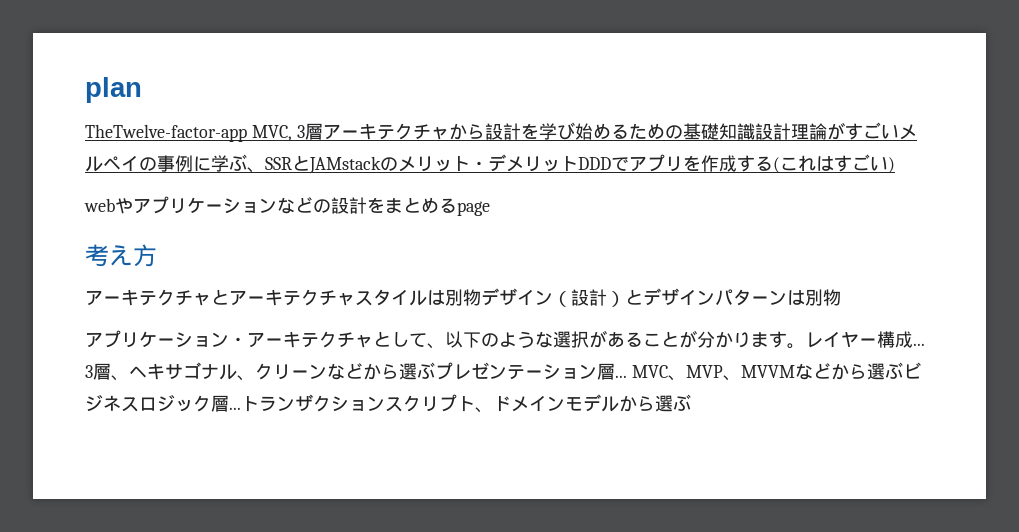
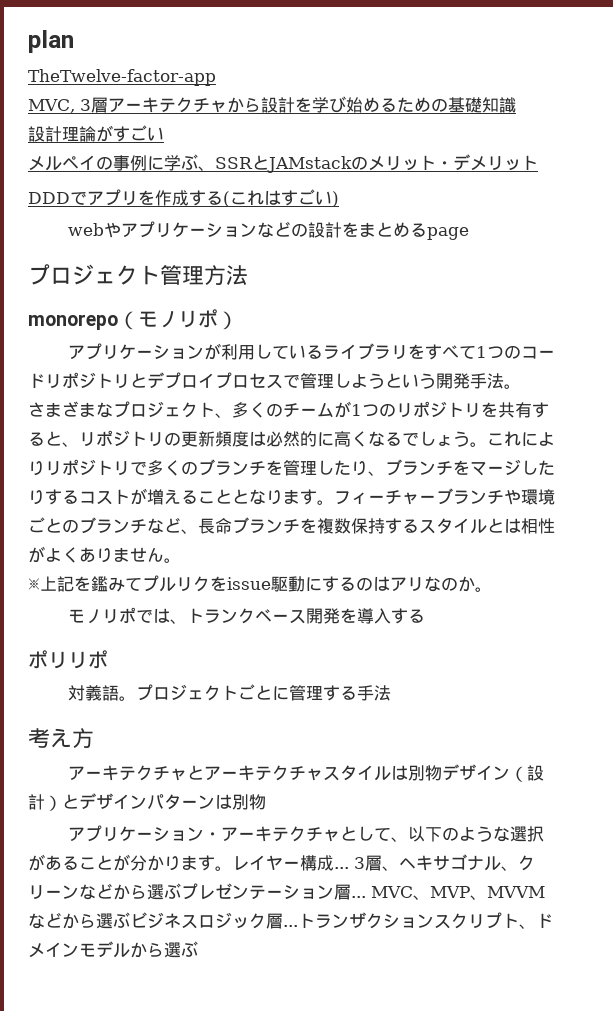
- TheTwelve-factor-app MVC, 3層アーキテクチャから設計を学び始めるための基礎知識設計理論がすごいメルペイの事例に学ぶ、SSRとJAMstackのメリット・デメリットDDDでアプリを作成する(これはすごい)
+ TheTwelve-factor-app
+ MVC, 3層アーキテクチャから設計を学び始めるための基礎知識
+ 設計理論がすごい
+ メルペイの事例に学ぶ、SSRとJAMstackのメリット・デメリット
+ DDDでアプリを作成する(これはすごい)
+ プロジェクト管理方法
+ monorepo（モノリポ）
+ アプリケーションが利用しているライブラリをすべて1つのコードリポジトリとデプロイプロセスで管理しようという開発手法。
+ さまざまなプロジェクト、多くのチームが1つのリポジトリを共有すると、リポジトリの更新頻度は必然的に高くなるでしょう。これによりリポジトリで多くのブランチを管理したり、ブランチをマージしたりするコストが増えることとなります。フィーチャーブランチや環境ごとのブランチなど、長命ブランチを複数保持するスタイルとは相性がよくありません。
+ ※上記を鑑みてプルリクをissue駆動にするのはアリなのか。
+ モノリポでは、トランクベース開発を導入する
+ ポリリポ
+ 対義語。プロジェクトごとに管理する手法

